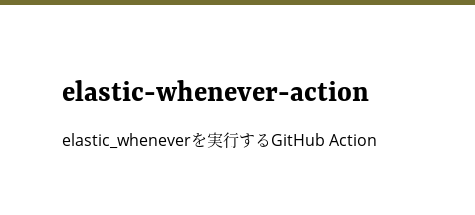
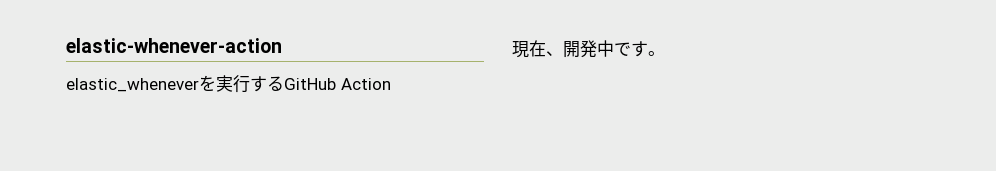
+ 現在、開発中です。

